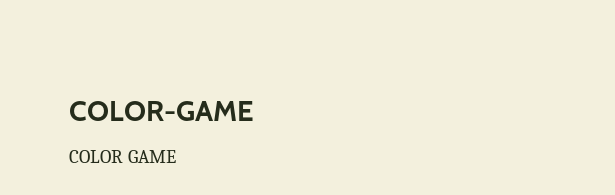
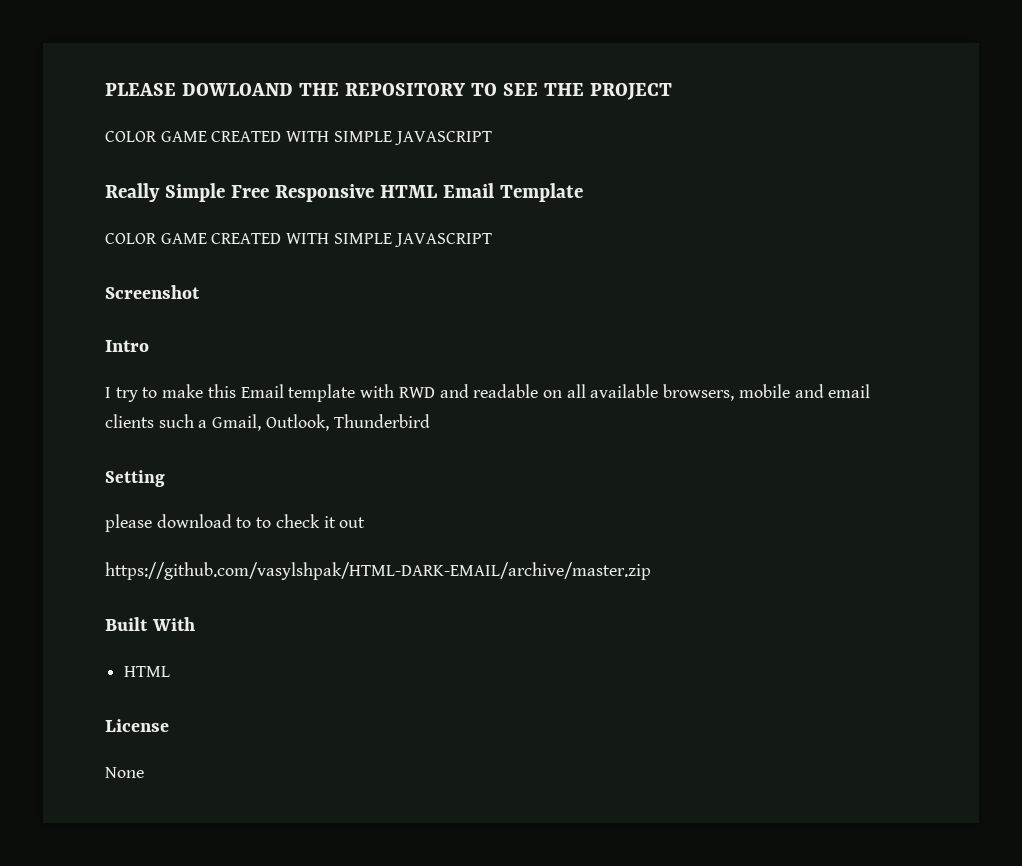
- COLOR-GAME
- COLOR GAME
+ PLEASE DOWLOAND THE REPOSITORY TO SEE THE PROJECT
+ COLOR GAME CREATED WITH SIMPLE JAVASCRIPT
+ Really Simple Free Responsive HTML Email Template
+ COLOR GAME CREATED WITH SIMPLE JAVASCRIPT
+ Screenshot
+ Intro
+ I try to make this Email template with RWD and readable on all available browsers, mobile and email clients such a Gmail, Outlook, Thunderbird
+ Setting
+ please download to to check it out
+ https://github.com/vasylshpak/HTML-DARK-EMAIL/archive/master.zip
+ Built With
+ HTML
+ License
+ None

